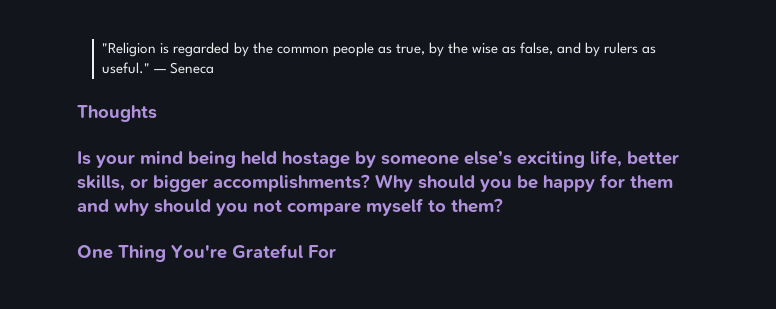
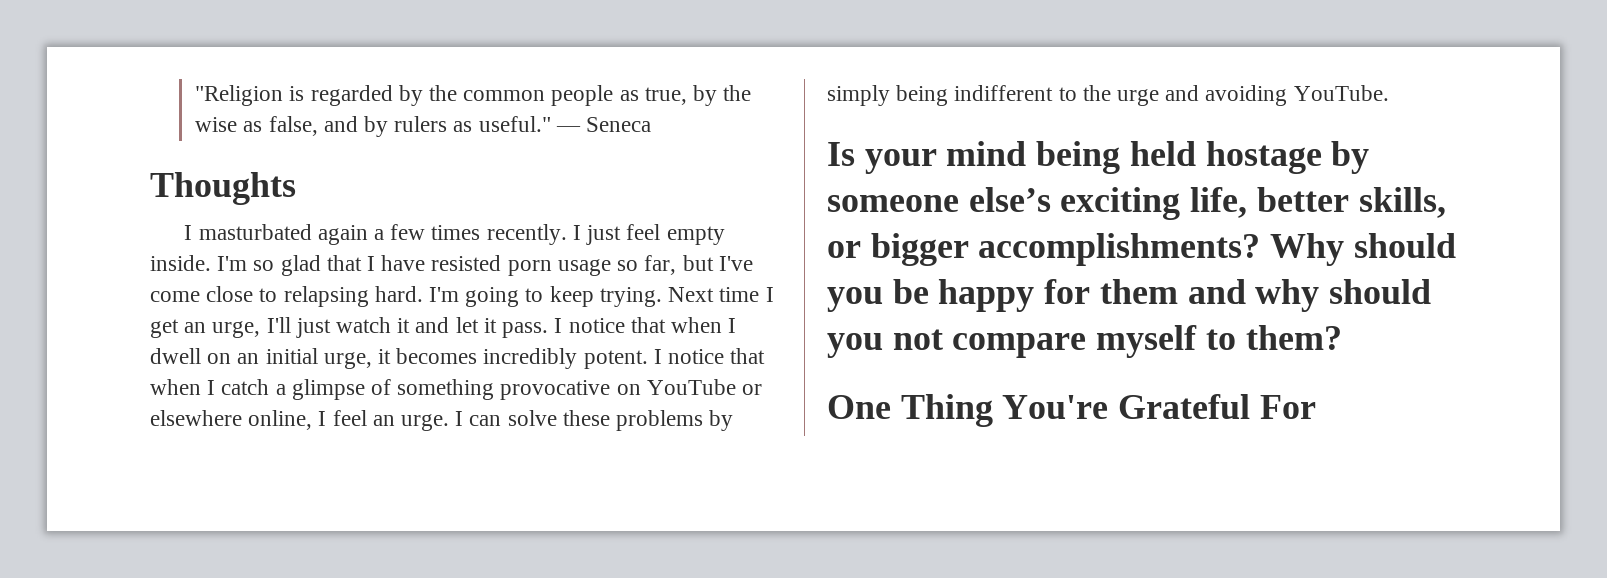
+ I masturbated again a few times recently. I just feel empty inside. I'm so glad that I have resisted porn usage so far, but I've come close to relapsing hard. I'm going to keep trying. Next time I get an urge, I'll just watch it and let it pass. I notice that when I dwell on an initial urge, it becomes incredibly potent. I notice that when I catch a glimpse of something provocative on YouTube or elsewhere online, I feel an urge. I can solve these problems by simply being indifferent to the urge and avoiding YouTube.

